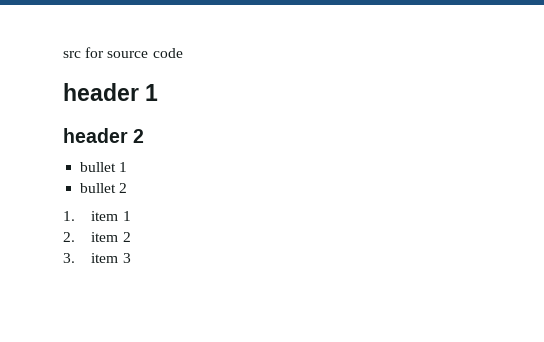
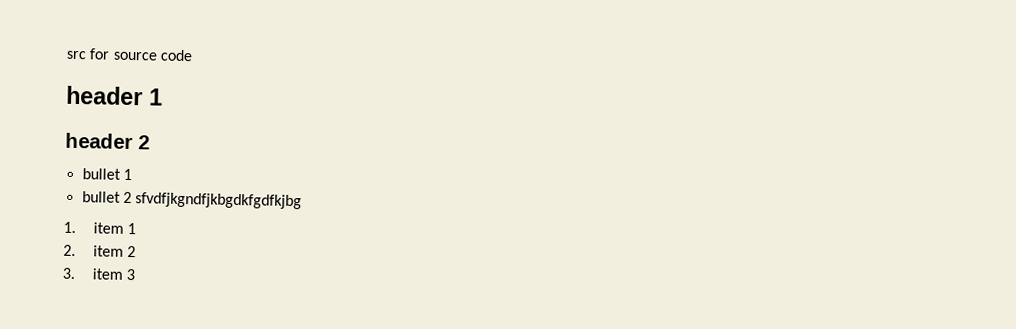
- bullet 2
+ bullet 2 sfvdfjkgndfjkbgdkfgdfkjbg

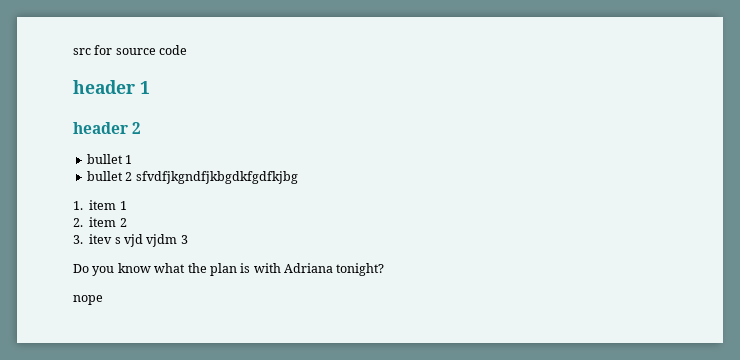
- 3. item 3
+ 3. itev s vjd vjdm 3
+ Do you know what the plan is with Adriana tonight?
+ nope

